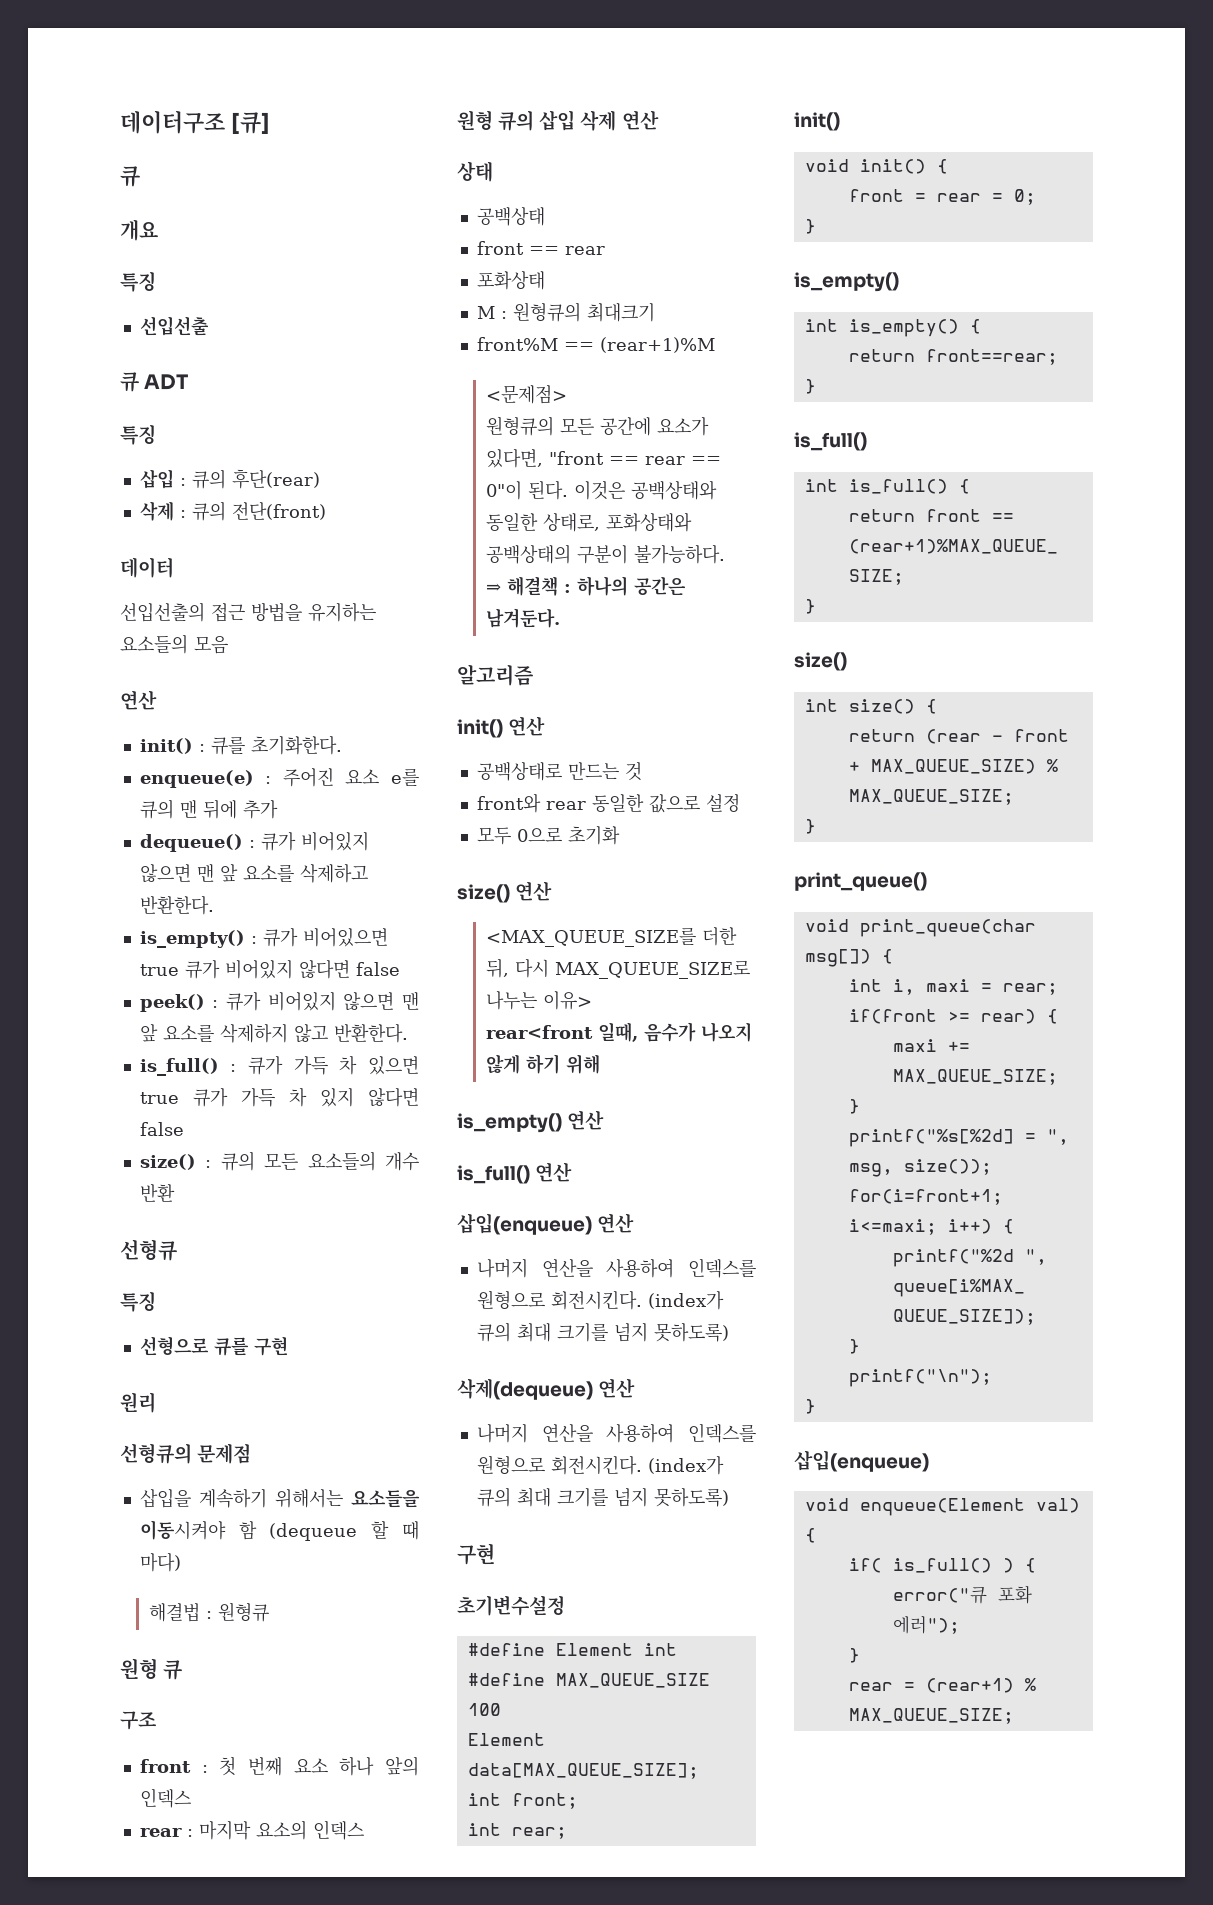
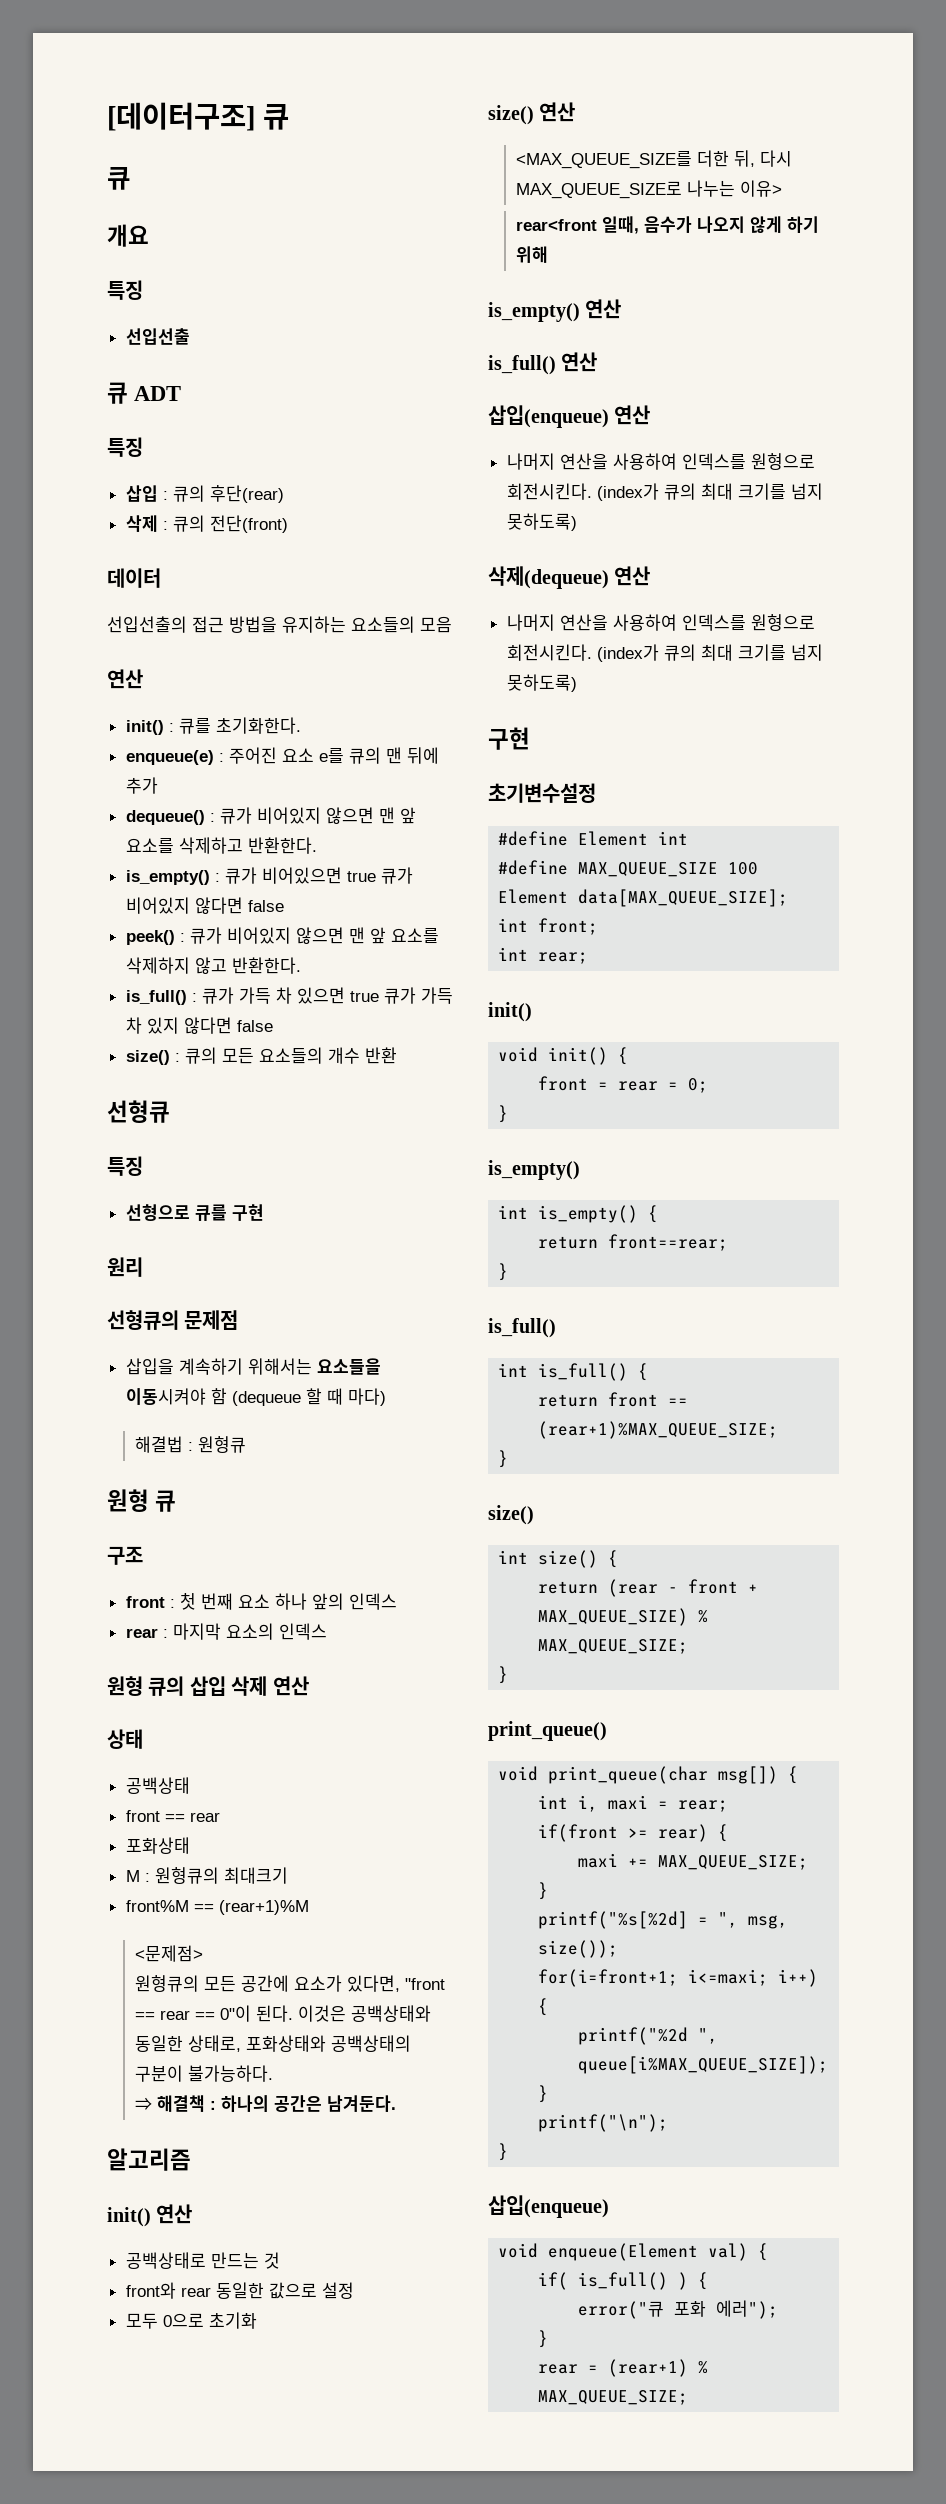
- 데이터구조 [큐]
+ [데이터구조] 큐

